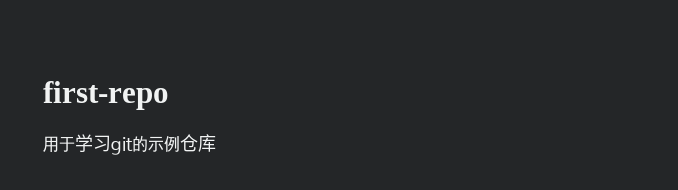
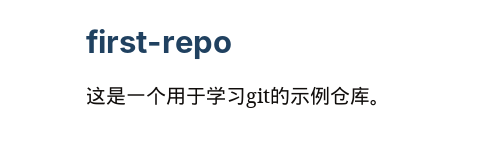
- 用于学习git的示例仓库
+ 这是一个用于学习git的示例仓库。

